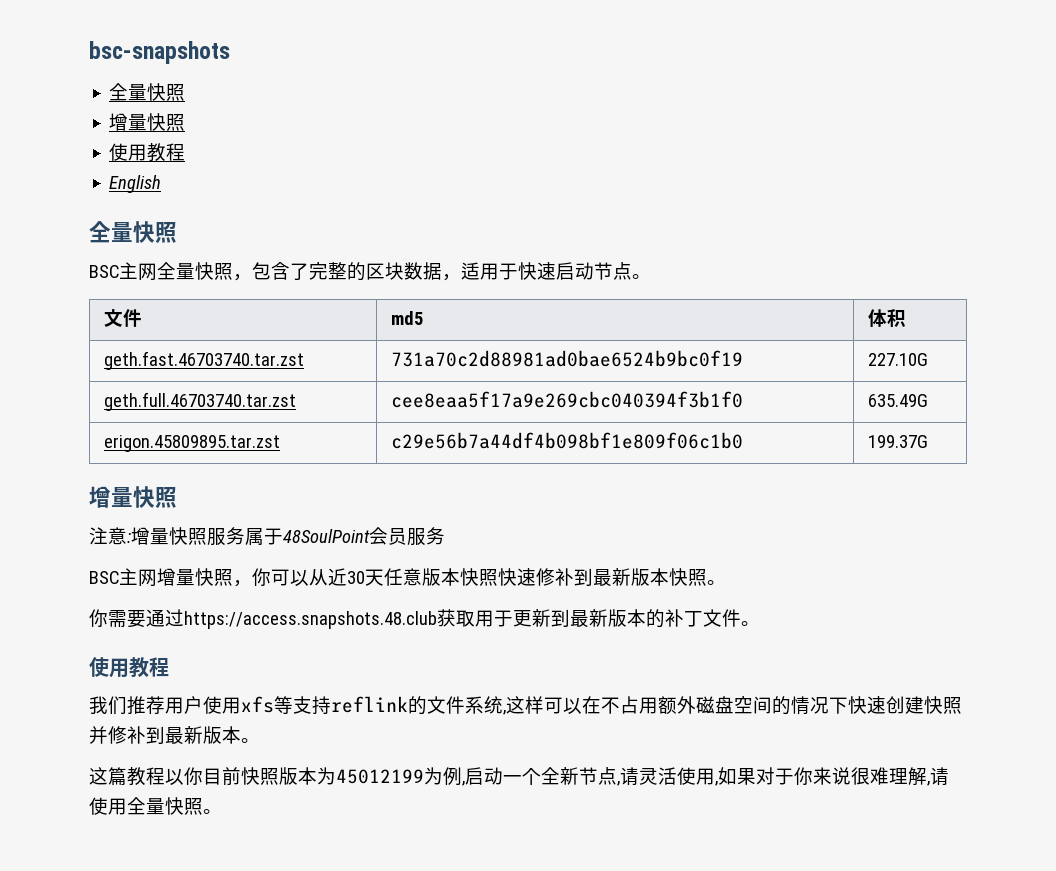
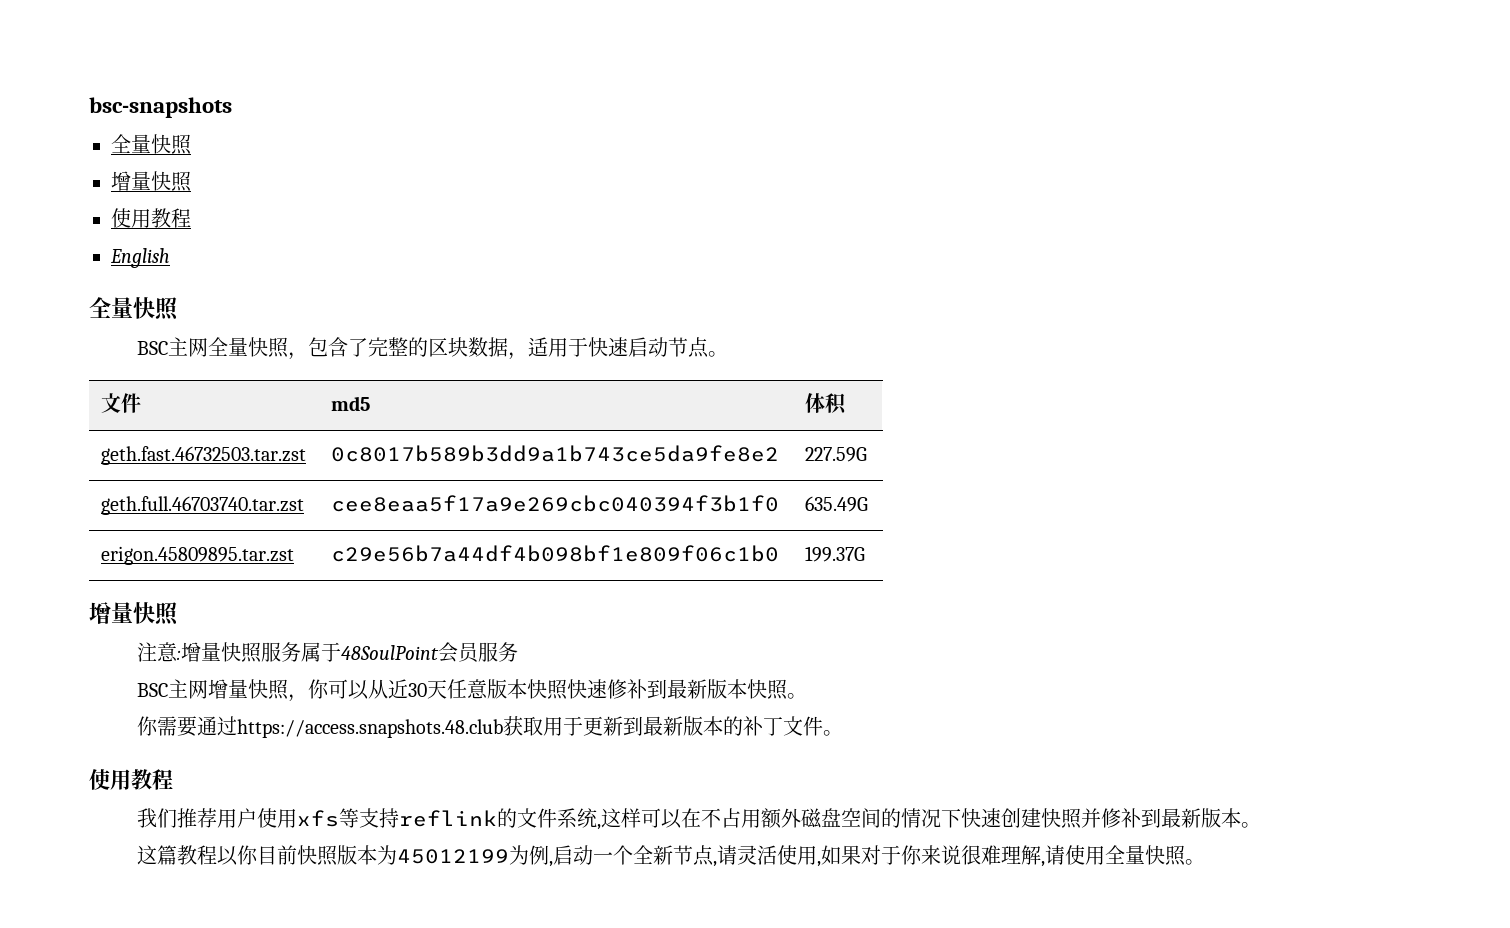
- geth.fast.46703740.tar.zst | 731a70c2d88981ad0bae6524b9bc0f19 | 227.10G
+ geth.fast.46732503.tar.zst | 0c8017b589b3dd9a1b743ce5da9fe8e2 | 227.59G

